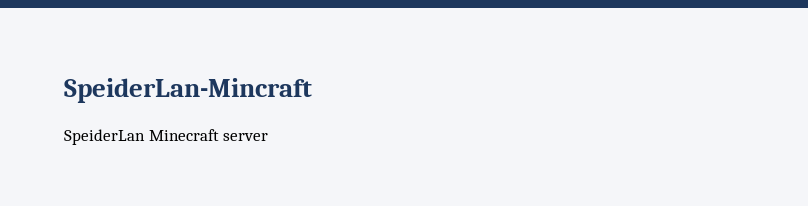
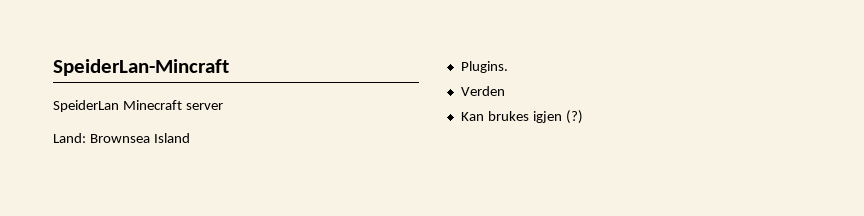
+ Land: Brownsea Island
+ Plugins.
+ Verden
+ Kan brukes igjen (?)

